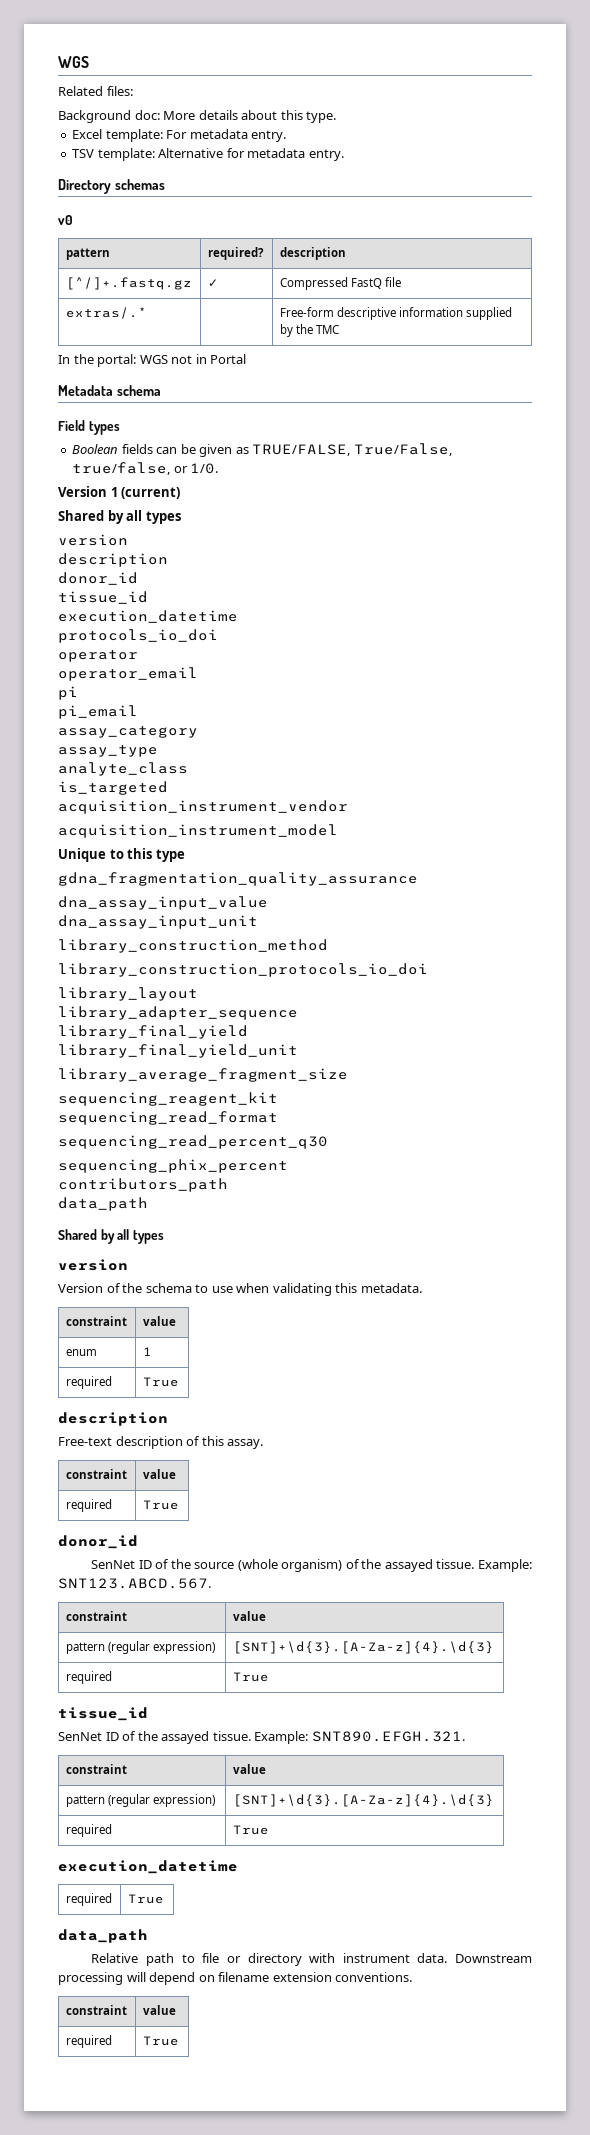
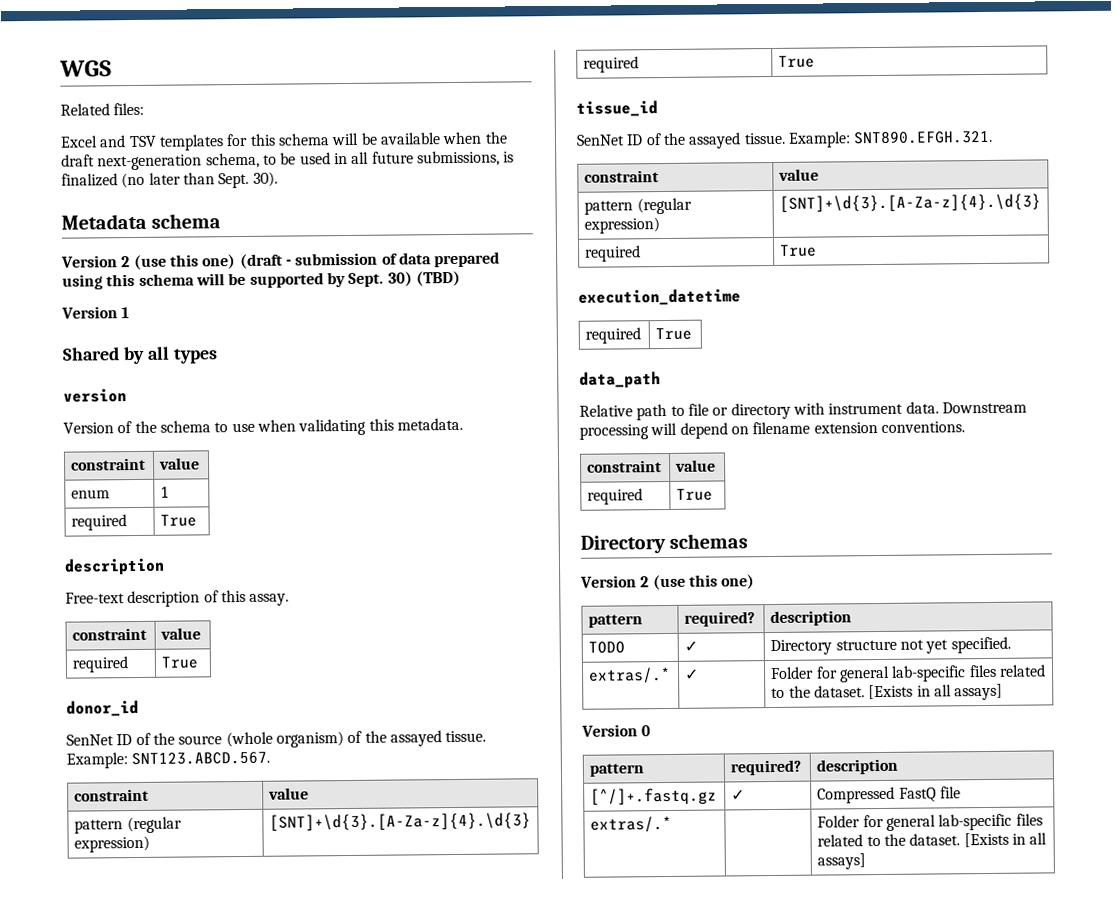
- Background doc: More details about this type.
- Excel template: For metadata entry.
- TSV template: Alternative for metadata entry.
- Directory schemas
- v0
- pattern | required? | description
- [^/]+.fastq.gz | ✓ | Compressed FastQ file
- extras/.* | | Free-form descriptive information supplied by the TMC
- In the portal: WGS not in Portal
+ Excel and TSV templates for this schema will be available when the draft next-generation schema, to be used in all future submissions, is finalized (no later than Sept. 30).
  Metadata schema
- Field types
- Boolean fields can be given as TRUE/FALSE, True/False, true/false, or 1/0.
- Version 1 (current)
- Shared by all types
- version
- description
- donor_id
- tissue_id
- execution_datetime
- protocols_io_doi
- operator
- operator_email
- pi
- pi_email
- assay_category
- assay_type
- analyte_class
- is_targeted
- acquisition_instrument_vendor
- acquisition_instrument_model
- Unique to this type
- gdna_fragmentation_quality_assurance
- dna_assay_input_value
- dna_assay_input_unit
- library_construction_method
- library_construction_protocols_io_doi
- library_layout
- library_adapter_sequence
- library_final_yield
- library_final_yield_unit
- library_average_fragment_size
- sequencing_reagent_kit
- sequencing_read_format
- sequencing_read_percent_q30
- sequencing_phix_percent
- contributors_path
- data_path
+ Version 2 (use this one) (draft - submission of data prepared using this schema will be supported by Sept. 30) (TBD)
+ Version 1
+ Directory schemas
+ Version 2 (use this one)
+ pattern | required? | description
+ TODO | ✓ | Directory structure not yet specified.
+ extras/.* | ✓ | Folder for general lab-specific files related to the dataset. [Exists in all assays]
+ Version 0
+ pattern | required? | description
+ [^/]+.fastq.gz | ✓ | Compressed FastQ file
+ extras/.* | | Folder for general lab-specific files related to the dataset. [Exists in all assays]

